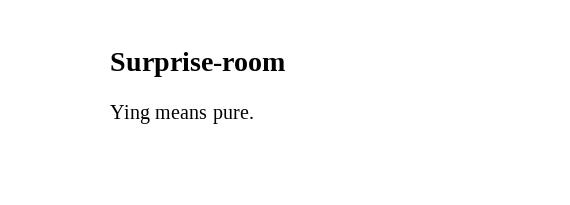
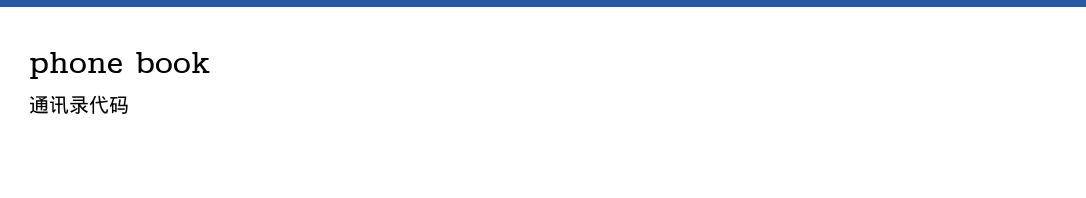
- Surprise-room
- Ying means pure.
+ phone book
+ 通讯录代码

